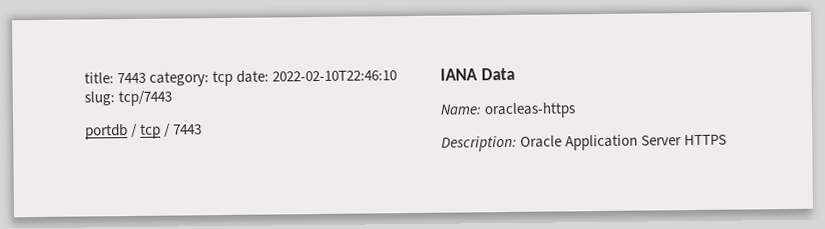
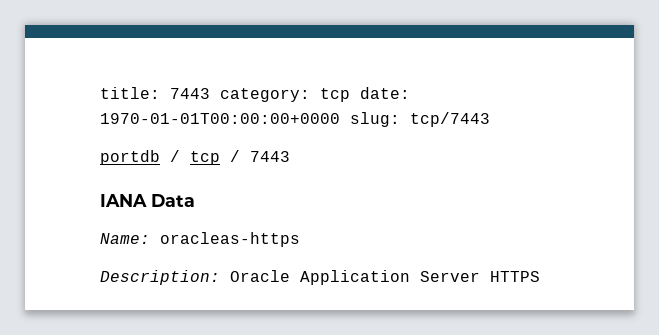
- title: 7443 category: tcp date: 2022-02-10T22:46:10 slug: tcp/7443
+ title: 7443 category: tcp date: 1970-01-01T00:00:00+0000 slug: tcp/7443

